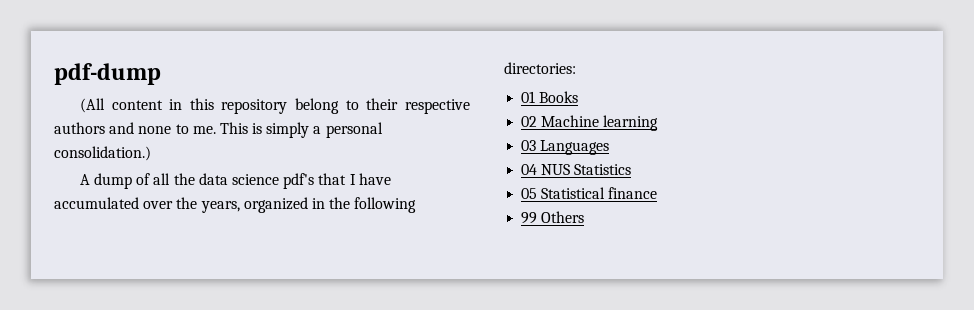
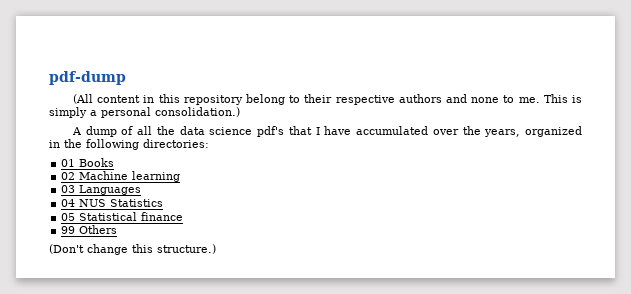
+ (Don't change this structure.)

